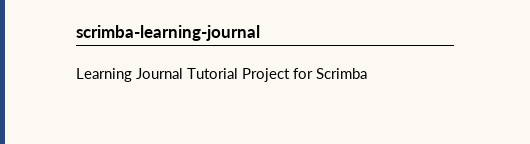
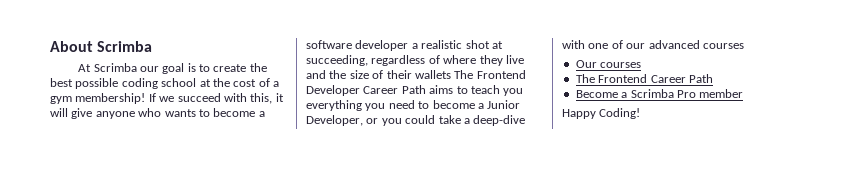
- scrimba-learning-journal
- Learning Journal Tutorial Project for Scrimba
+ About Scrimba
+ At Scrimba our goal is to create the best possible coding school at the cost of a gym membership! If we succeed with this, it will give anyone who wants to become a software developer a realistic shot at succeeding, regardless of where they live and the size of their wallets The Frontend Developer Career Path aims to teach you everything you need to become a Junior Developer, or you could take a deep-dive with one of our advanced courses
+ Our courses
+ The Frontend Career Path
+ Become a Scrimba Pro member
+ Happy Coding!

